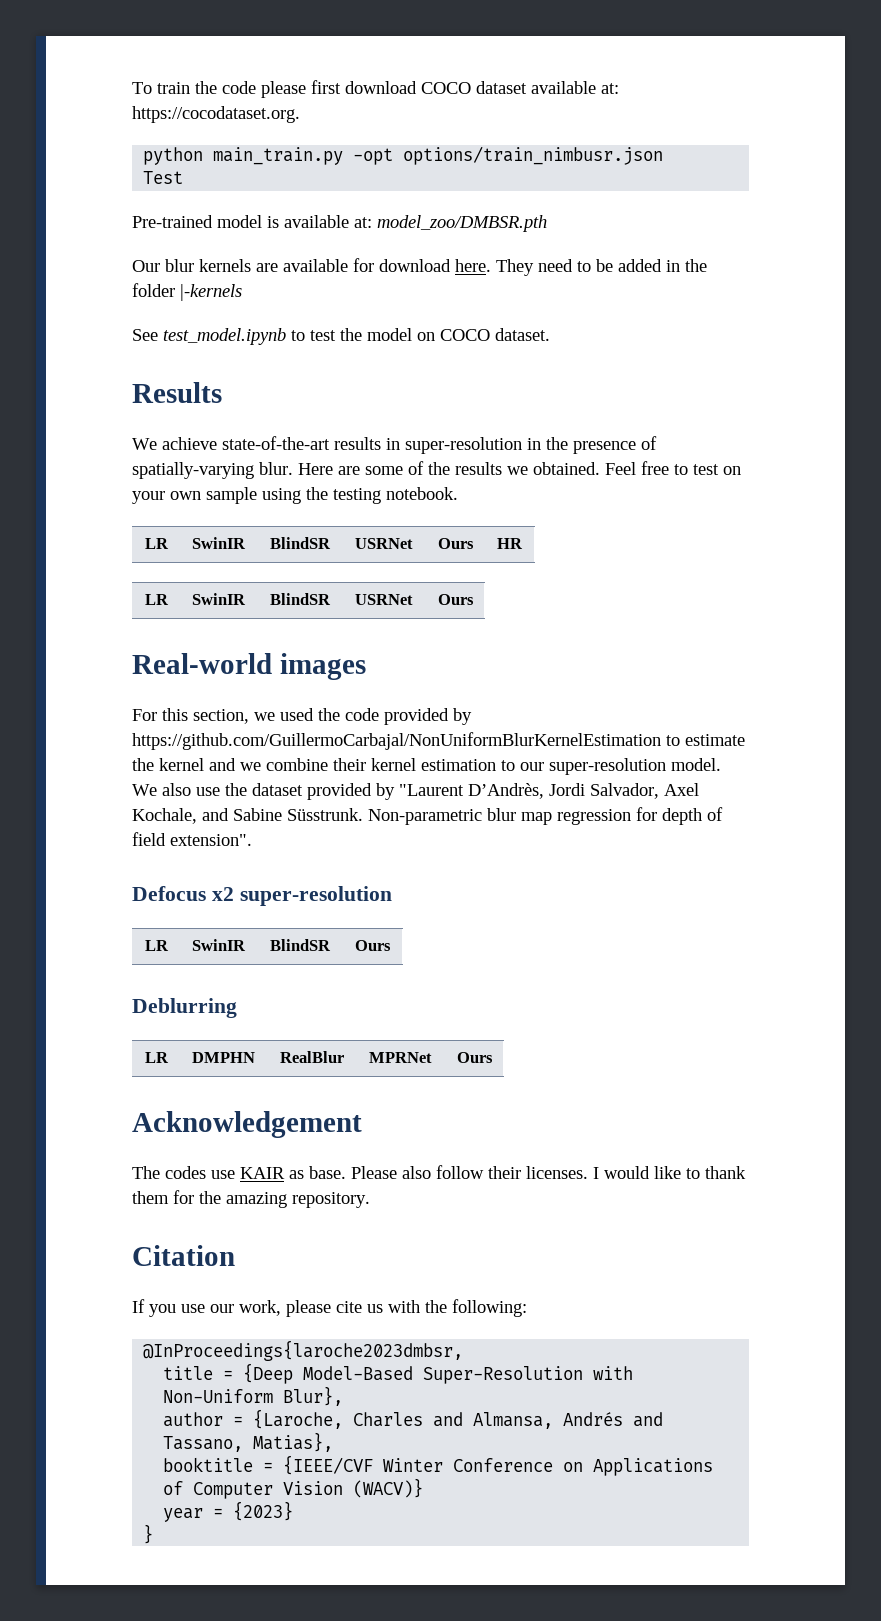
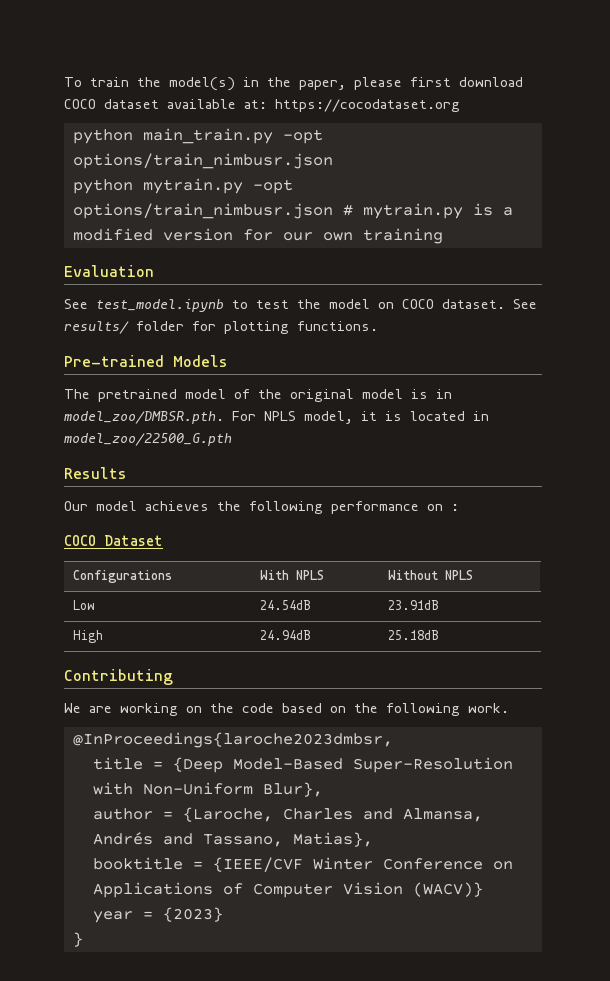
- To train the code please first download COCO dataset available at: https://cocodataset.org.
+ To train the model(s) in the paper, please first download COCO dataset available at: https://cocodataset.org
- Test
- Pre-trained model is available at: model_zoo/DMBSR.pth
- Our blur kernels are available for download here. They need to be added in the folder |-kernels
+ python mytrain.py -opt options/train_nimbusr.json # mytrain.py is a modified version for our own training
+ Evaluation
- See test_model.ipynb to test the model on COCO dataset.
+ See test_model.ipynb to test the model on COCO dataset. See results/ folder for plotting functions.
+ Pre-trained Models
+ The pretrained model of the original model is in model_zoo/DMBSR.pth. For NPLS model, it is located in model_zoo/22500_G.pth
  Results
- We achieve state-of-the-art results in super-resolution in the presence of spatially-varying blur. Here are some of the results we obtained. Feel free to test on your own sample using the testing notebook.
- LR | SwinIR | BlindSR | USRNet | Ours | HR
- LR | SwinIR | BlindSR | USRNet | Ours
- Real-world images
- For this section, we used the code provided by https://github.com/GuillermoCarbajal/NonUniformBlurKernelEstimation to estimate the kernel and we combine their kernel estimation to our super-resolution model. We also use the dataset provided by "Laurent D’Andrès, Jordi Salvador, Axel Kochale, and Sabine Süsstrunk. Non-parametric blur map regression for depth of field extension".
- Defocus x2 super-resolution
- LR | SwinIR | BlindSR | Ours
- Deblurring
- LR | DMPHN | RealBlur | MPRNet | Ours
- Acknowledgement
- The codes use KAIR as base. Please also follow their licenses. I would like to thank them for the amazing repository.
- Citation
- If you use our work, please cite us with the following:
+ Our model achieves the following performance on :
+ COCO Dataset
+ Configurations | With NPLS | Without NPLS
+ Low | 24.54dB | 23.91dB
+ High | 24.94dB | 25.18dB
+ Contributing
+ We are working on the code based on the following work.

